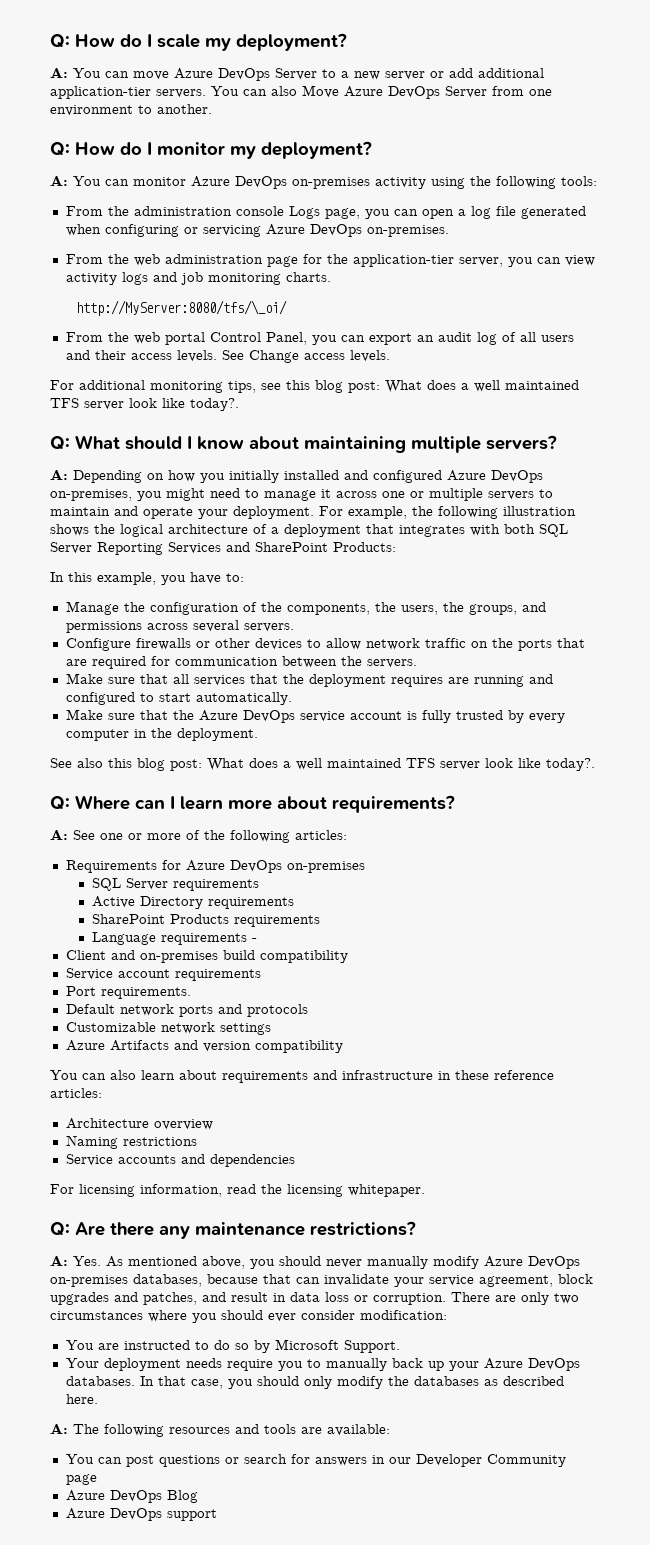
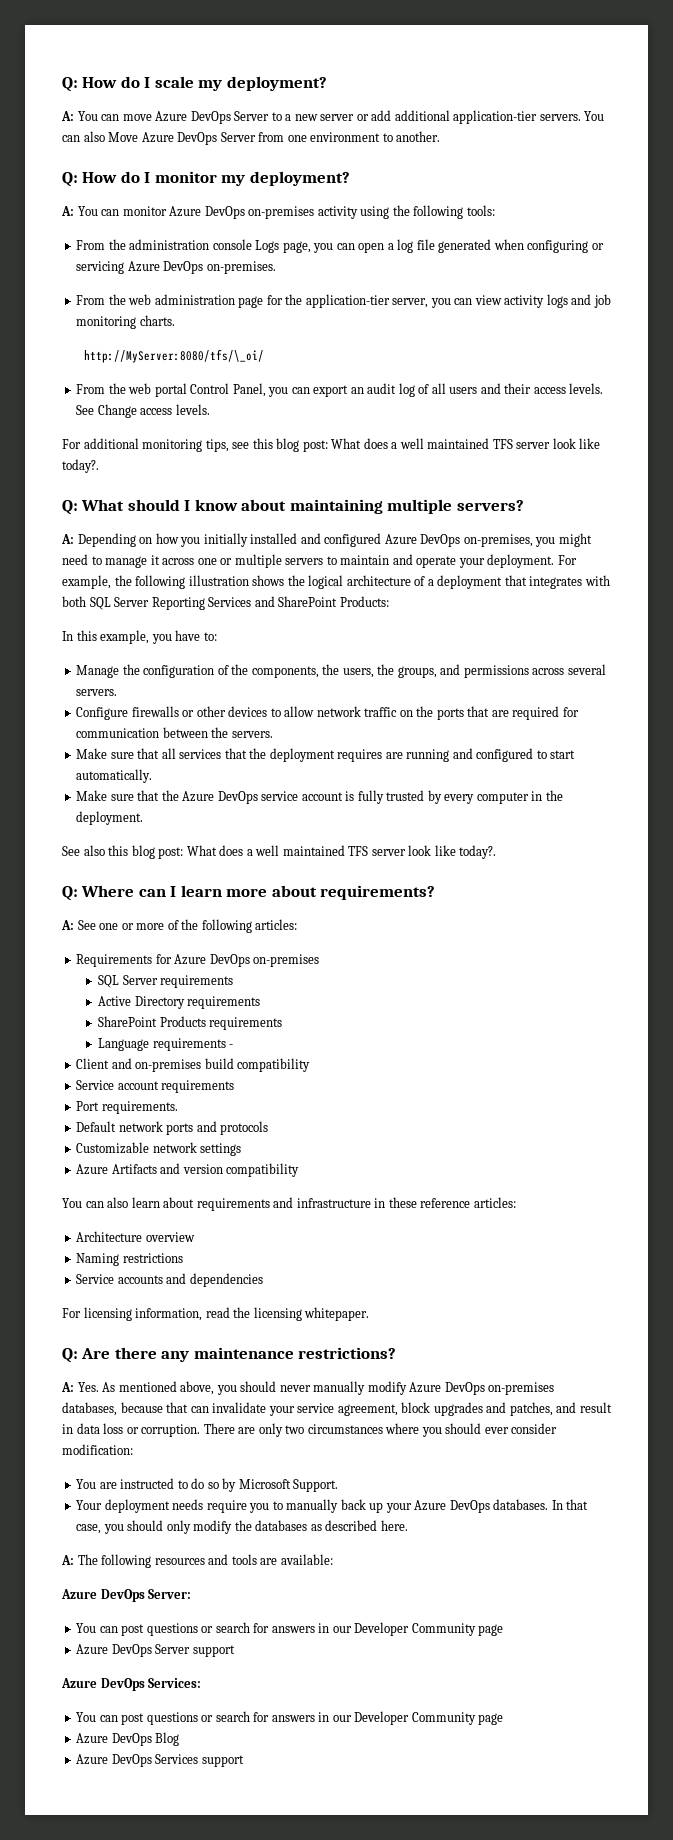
+ Azure DevOps Server:
+ You can post questions or search for answers in our Developer Community page
+ Azure DevOps Server support
+ Azure DevOps Services:
- Azure DevOps support
+ Azure DevOps Services support

